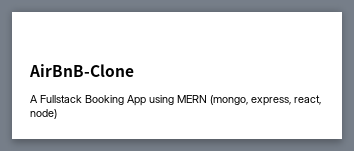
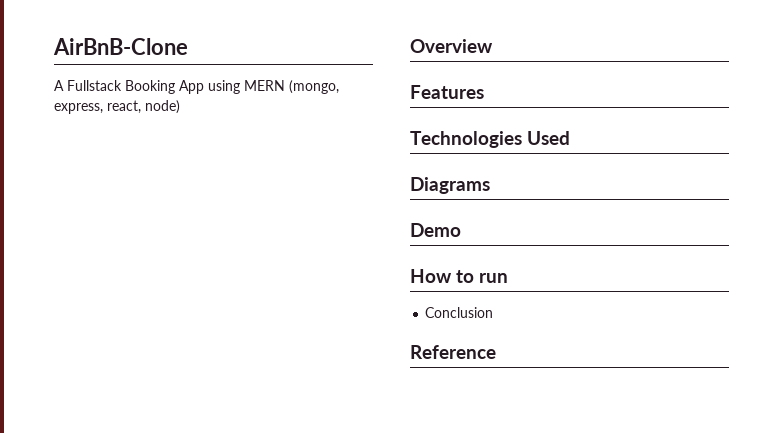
+ Overview
+ Features
+ Technologies Used
+ Diagrams
+ Demo
+ How to run
+ Conclusion
+ Reference

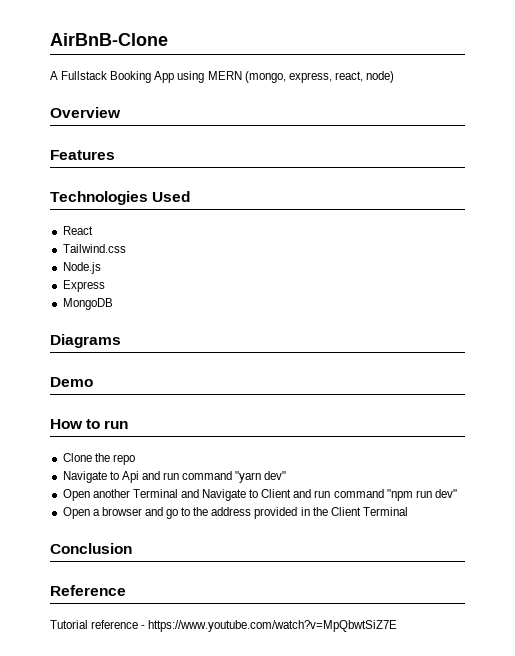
+ React
+ Tailwind.css
+ Node.js
+ Express
+ MongoDB
+ Clone the repo
+ Navigate to Api and run command "yarn dev"
+ Open another Terminal and Navigate to Client and run command "npm run dev"
+ Open a browser and go to the address provided in the Client Terminal
  Conclusion
  Reference
+ Tutorial reference - https://www.youtube.com/watch?v=MpQbwtSiZ7E

